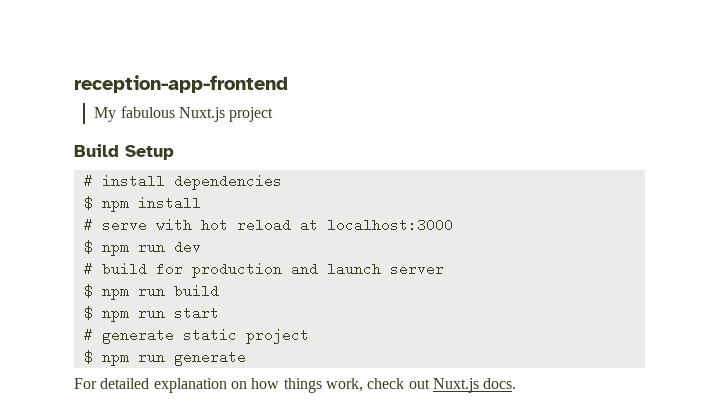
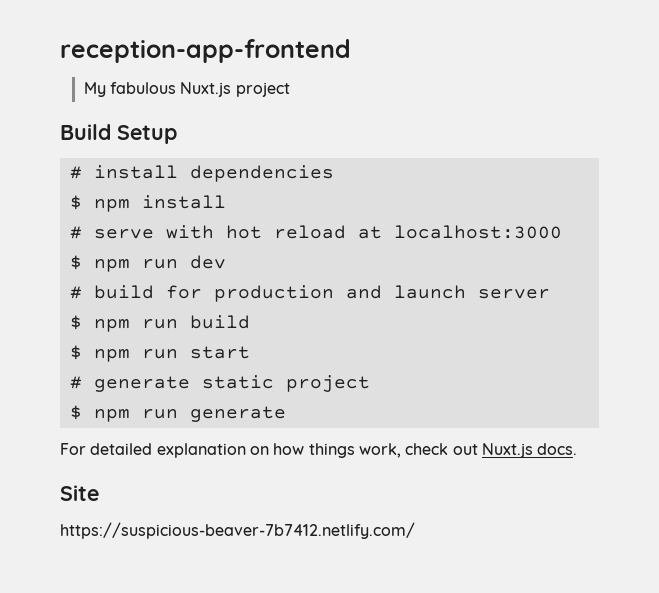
+ Site
+ https://suspicious-beaver-7b7412.netlify.com/

